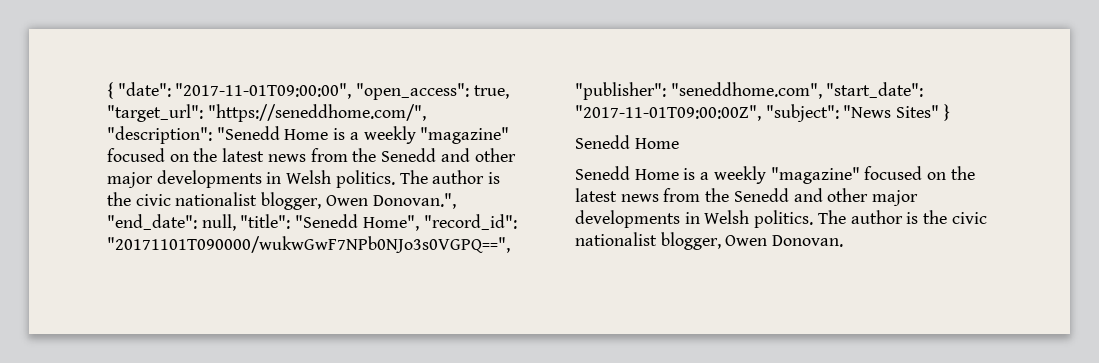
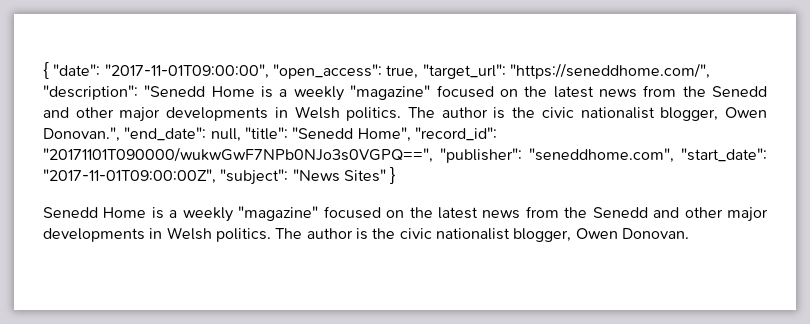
  The author is the civic nationalist blogger, Owen Donovan.", "end_date": null, "title": "Senedd Home", "record_id": "20171101T090000/wukwGwF7NPb0NJo3s0VGPQ==", "publisher": "seneddhome.com", "start_date": "2017-11-01T09:00:00Z", "subject": "News Sites" }
- Senedd Home

